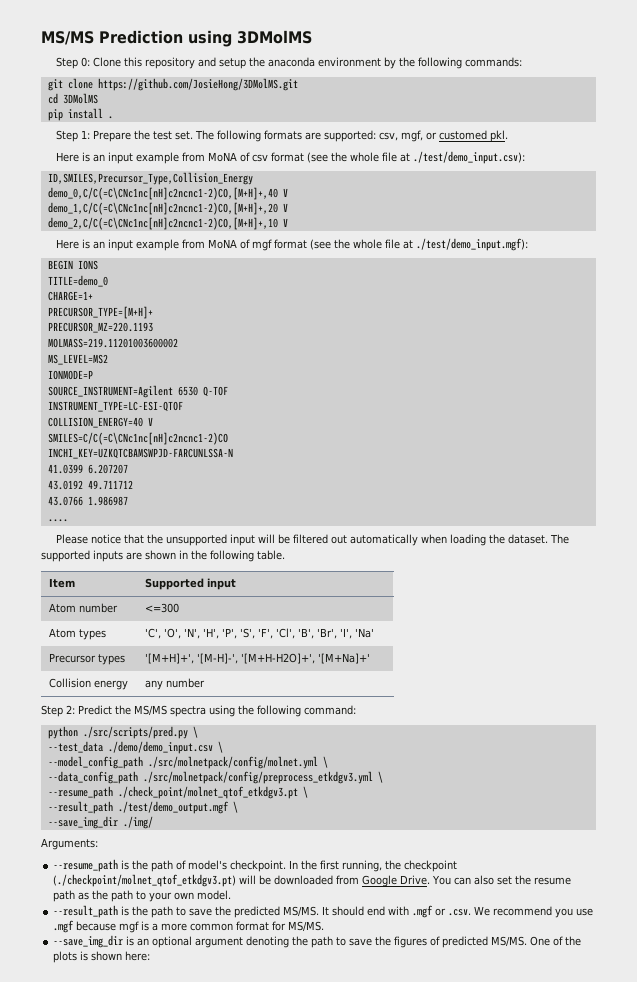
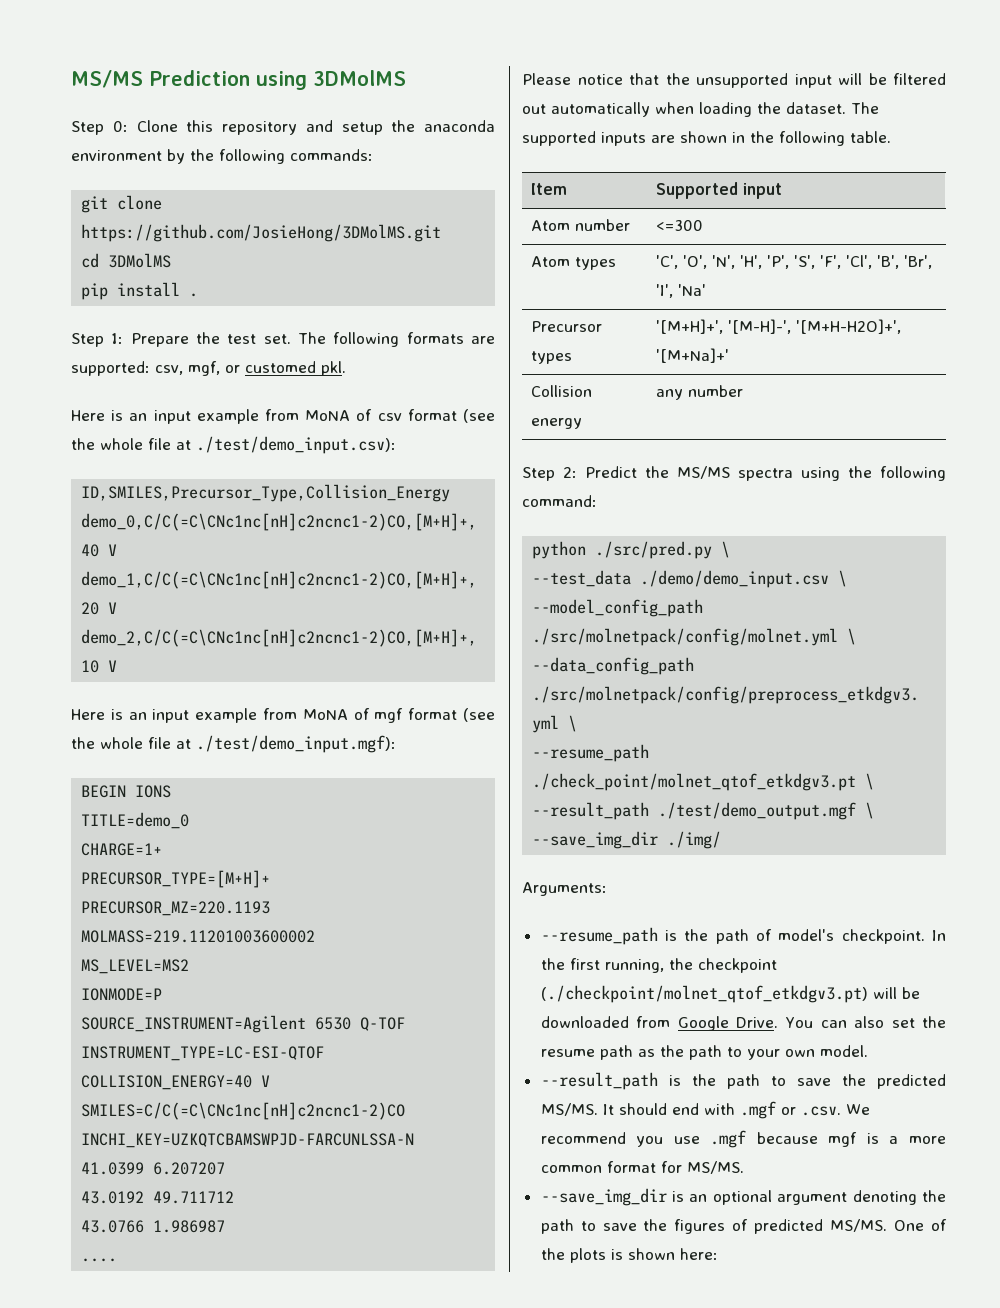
- python ./src/scripts/pred.py \
+ python ./src/pred.py \

